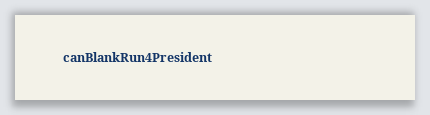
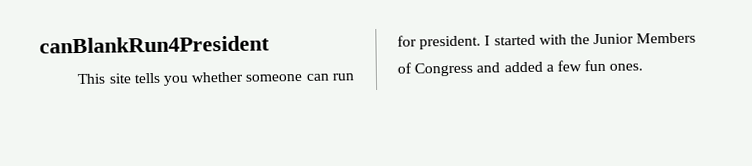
+ This site tells you whether someone can run for president. I started with the Junior Members of Congress and added a few fun ones.

